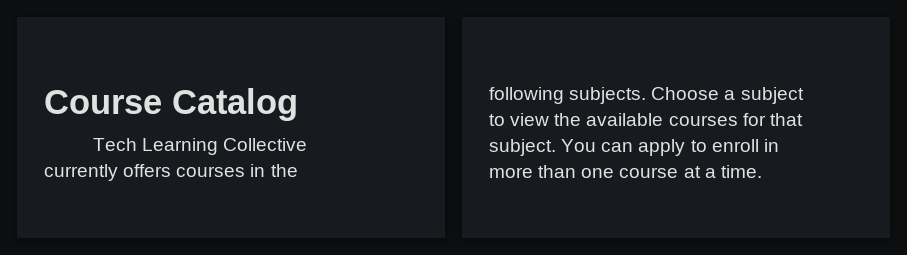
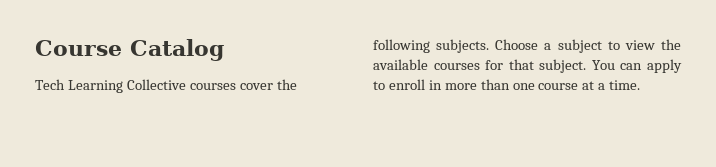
- Tech Learning Collective currently offers courses in the following subjects.
+ Tech Learning Collective courses cover the following subjects.

